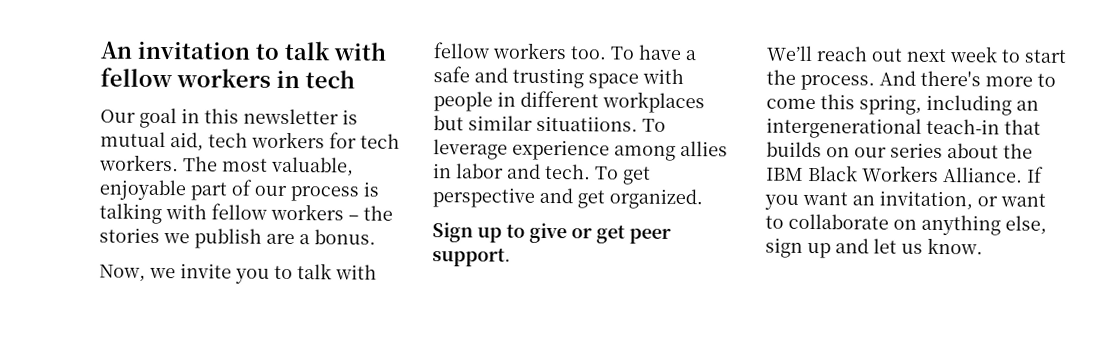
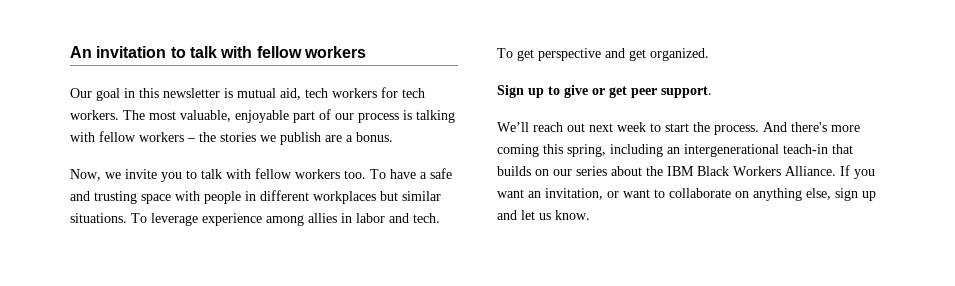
- An invitation to talk with fellow workers in tech
+ An invitation to talk with fellow workers
- To have a safe and trusting space with people in different workplaces but similar situatiions.
+ To have a safe and trusting space with people in different workplaces but similar situations.
- And there's more to come this spring, including an intergenerational teach-in that builds on our series about the IBM Black Workers Alliance.
+ And there's more coming this spring, including an intergenerational teach-in that builds on our series about the IBM Black Workers Alliance.

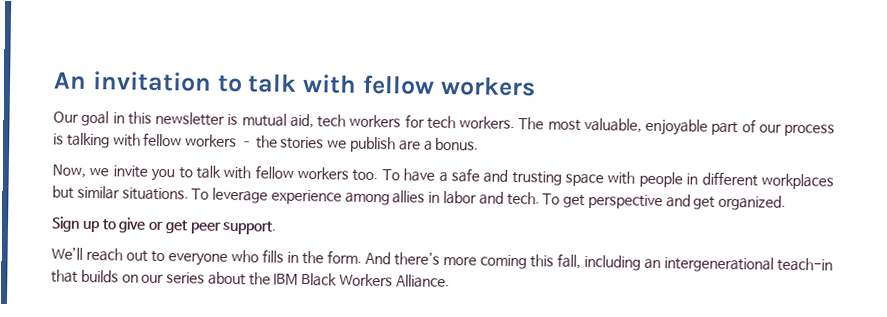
- We’ll reach out next week to start the process.
+ We’ll reach out to everyone who fills in the form.
- And there's more coming this spring, including an intergenerational teach-in that builds on our series about the IBM Black Workers Alliance. If you want an invitation, or want to collaborate on anything else, sign up and let us know.
+ And there's more coming this fall, including an intergenerational teach-in that builds on our series about the IBM Black Workers Alliance.

